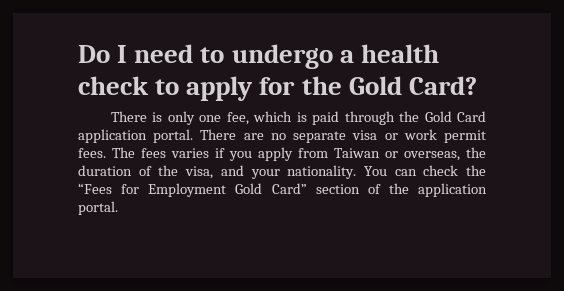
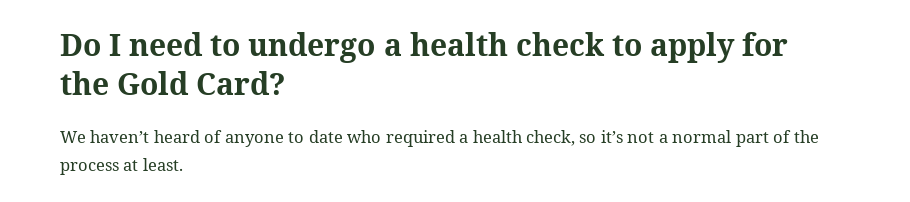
- There is only one fee, which is paid through the Gold Card application portal. There are no separate visa or work permit fees. The fees varies if you apply from Taiwan or overseas, the duration of the visa, and your nationality. You can check the “Fees for Employment Gold Card” section of the application portal.
+ We haven’t heard of anyone to date who required a health check, so it’s not a normal part of the process at least.

